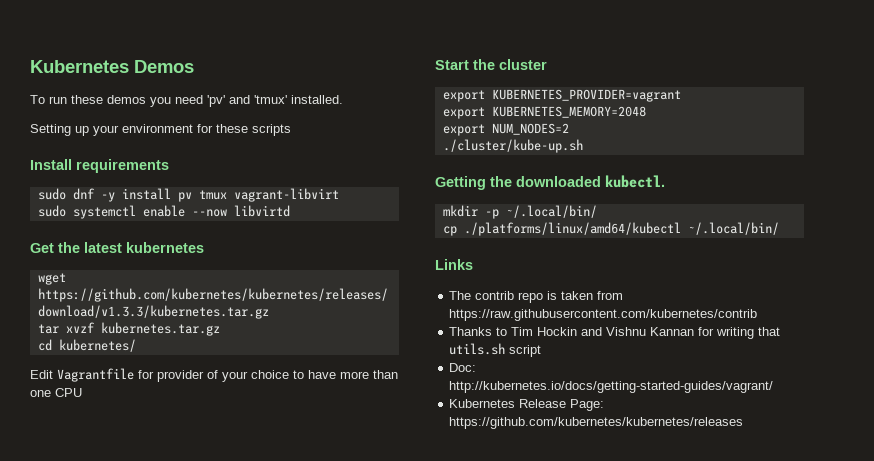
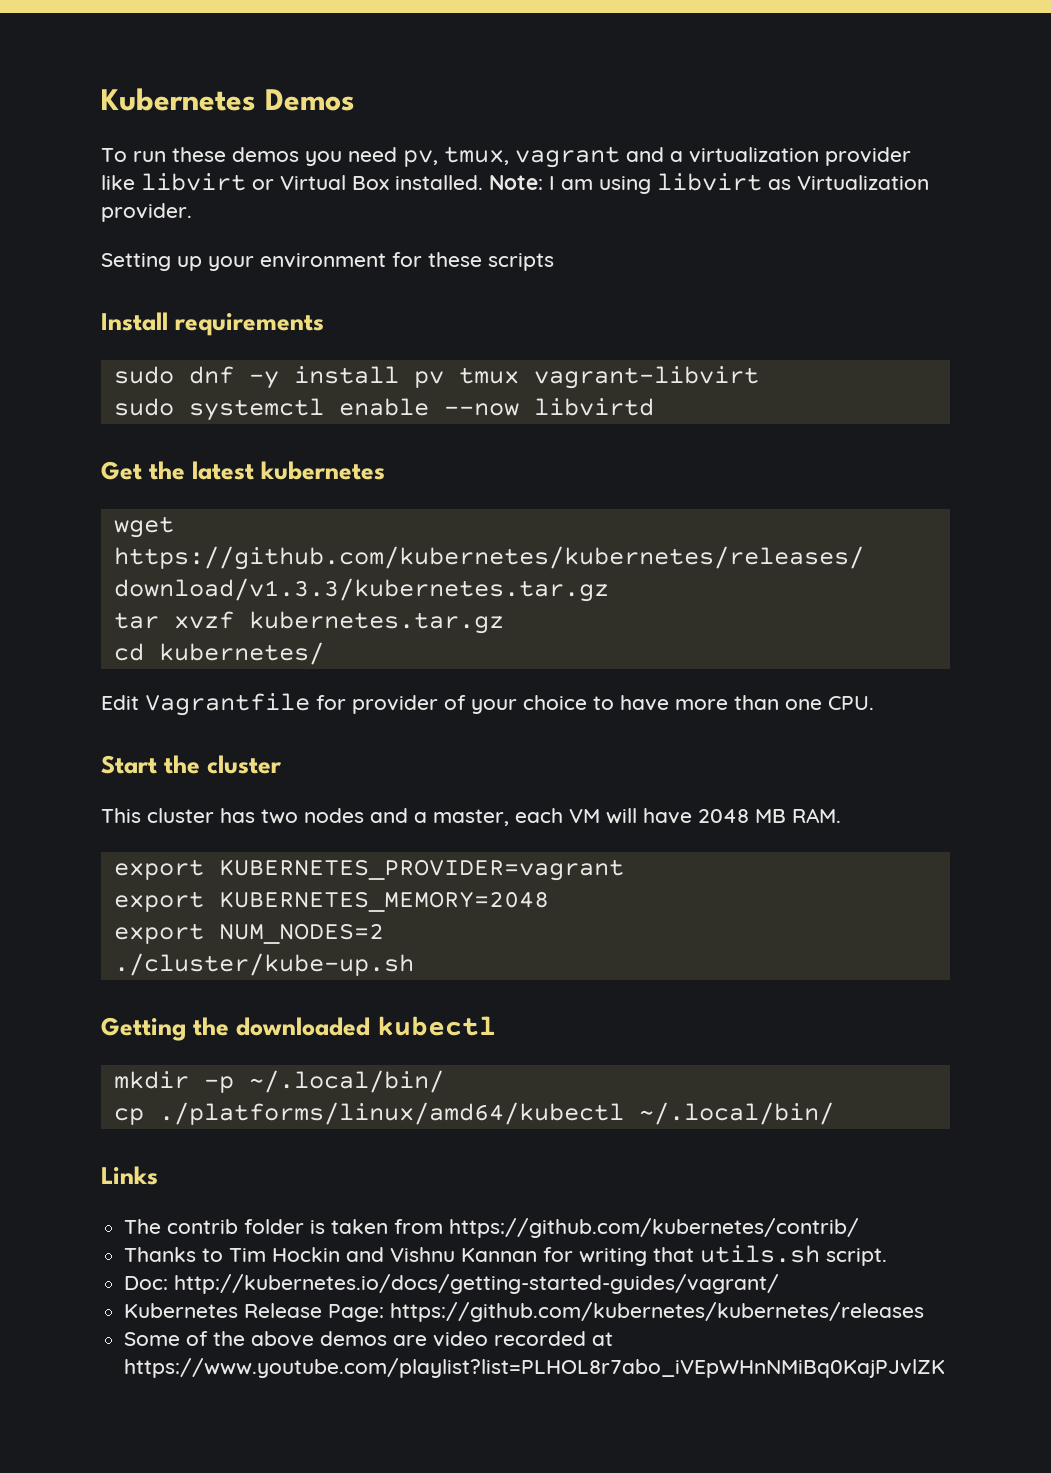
- To run these demos you need 'pv' and 'tmux' installed.
+ To run these demos you need pv, tmux, vagrant and a virtualization provider like libvirt or Virtual Box installed. Note: I am using libvirt as Virtualization provider.
- Edit Vagrantfile for provider of your choice to have more than one CPU
+ Edit Vagrantfile for provider of your choice to have more than one CPU.
+ This cluster has two nodes and a master, each VM will have 2048 MB RAM.
- Getting the downloaded kubectl.
+ Getting the downloaded kubectl
- The contrib repo is taken from https://raw.githubusercontent.com/kubernetes/contrib
+ The contrib folder is taken from https://github.com/kubernetes/contrib/
- Thanks to Tim Hockin and Vishnu Kannan for writing that utils.sh script
+ Thanks to Tim Hockin and Vishnu Kannan for writing that utils.sh script.
+ Some of the above demos are video recorded at https://www.youtube.com/playlist?list=PLHOL8r7abo_iVEpWHnNMiBq0KajPJvlZK

